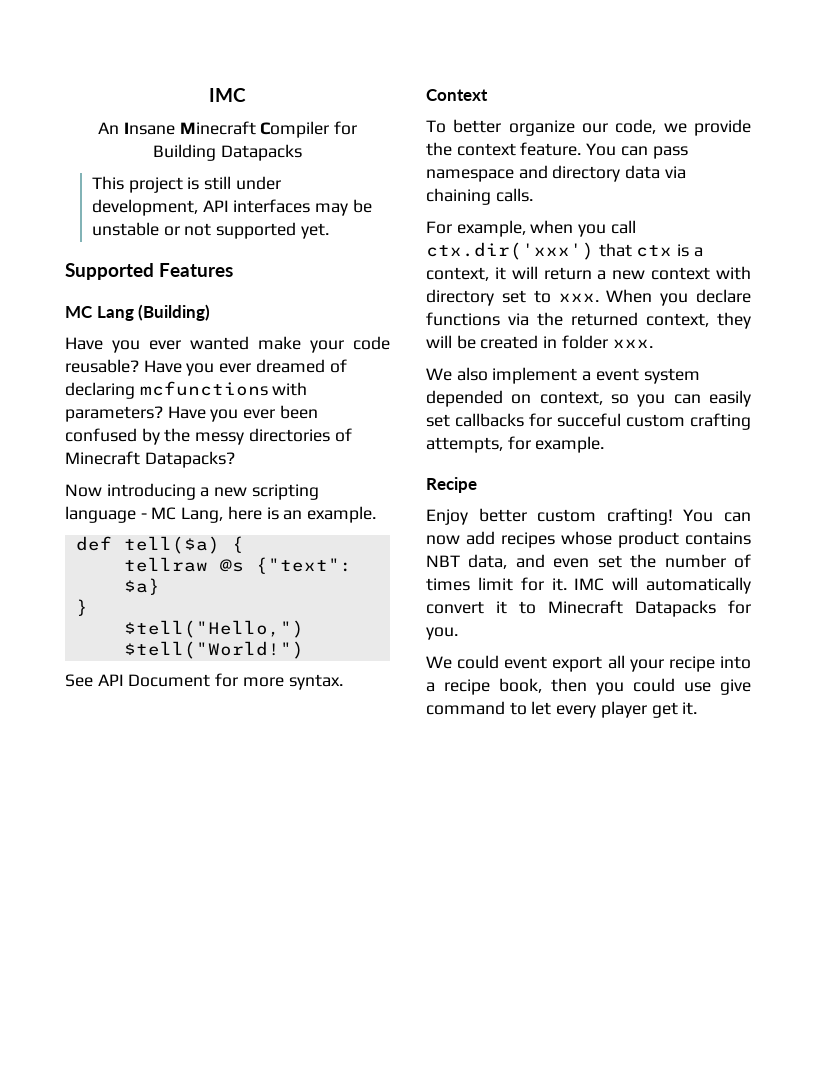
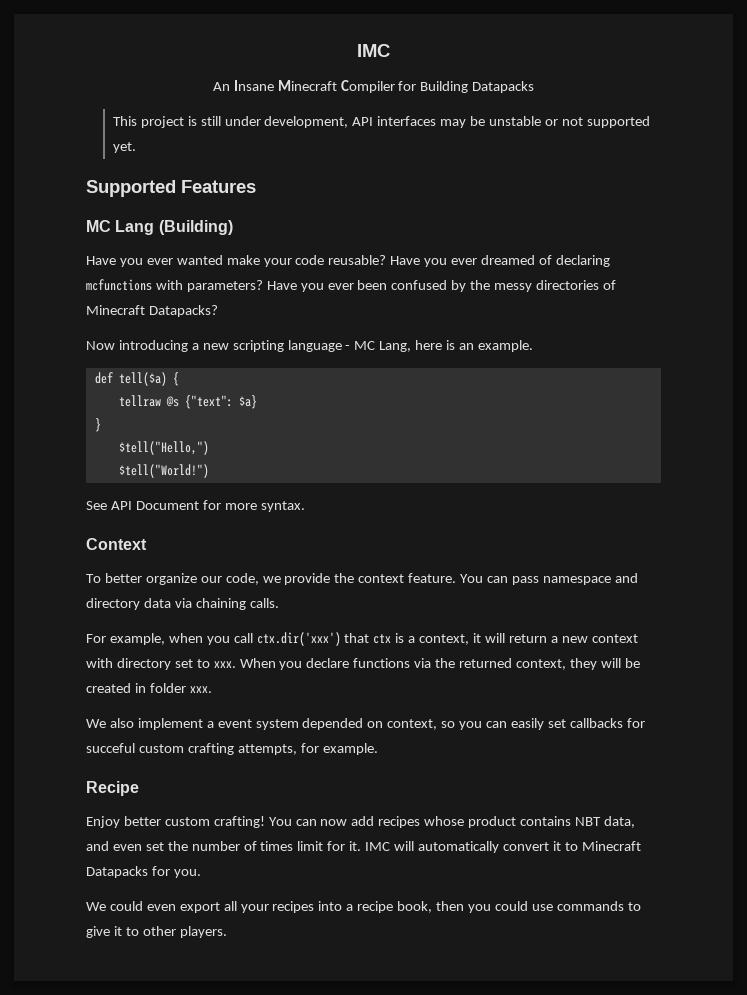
- We could event export all your recipe into a recipe book, then you could use give command to let every player get it.
+ We could even export all your recipes into a recipe book, then you could use commands to give it to other players.

